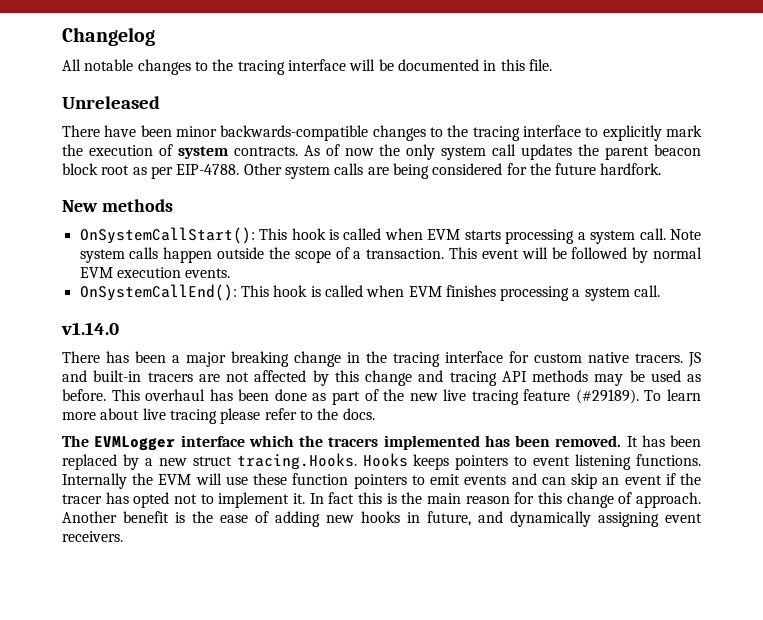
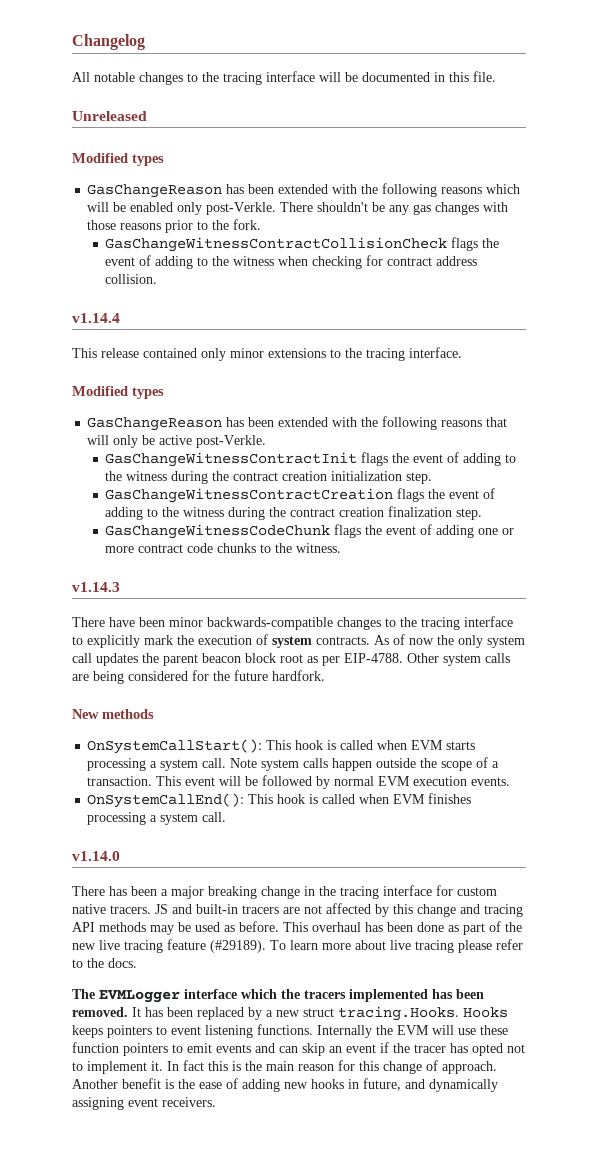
  Unreleased
+ Modified types
+ GasChangeReason has been extended with the following reasons which will be enabled only post-Verkle. There shouldn't be any gas changes with those reasons prior to the fork.
+ GasChangeWitnessContractCollisionCheck flags the event of adding to the witness when checking for contract address collision.
+ v1.14.4
+ This release contained only minor extensions to the tracing interface.
+ Modified types
+ GasChangeReason has been extended with the following reasons that will only be active post-Verkle.
+ GasChangeWitnessContractInit flags the event of adding to the witness during the contract creation initialization step.
+ GasChangeWitnessContractCreation flags the event of adding to the witness during the contract creation finalization step.
+ GasChangeWitnessCodeChunk flags the event of adding one or more contract code chunks to the witness.
+ v1.14.3

